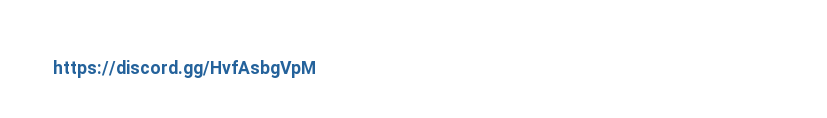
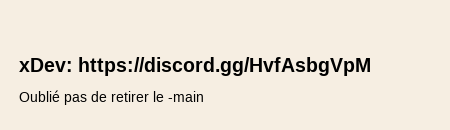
- https://discord.gg/HvfAsbgVpM
+ xDev: https://discord.gg/HvfAsbgVpM
+ Oublié pas de retirer le -main

